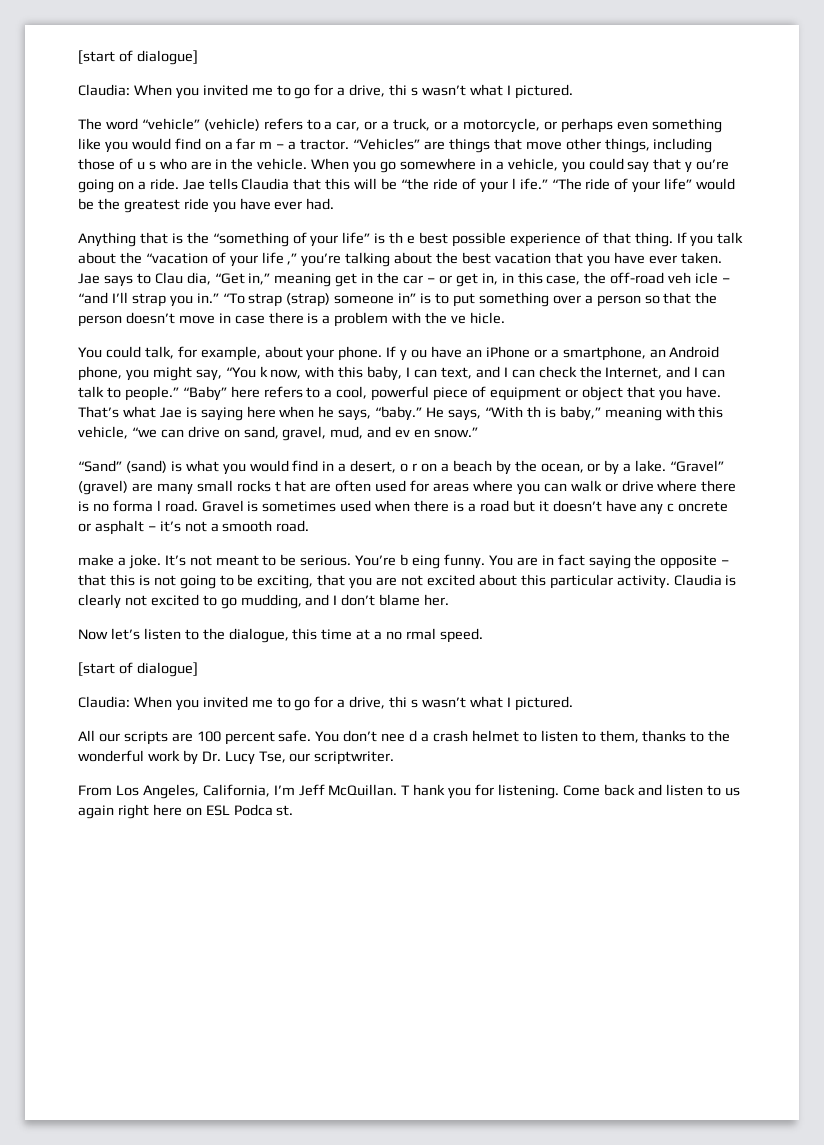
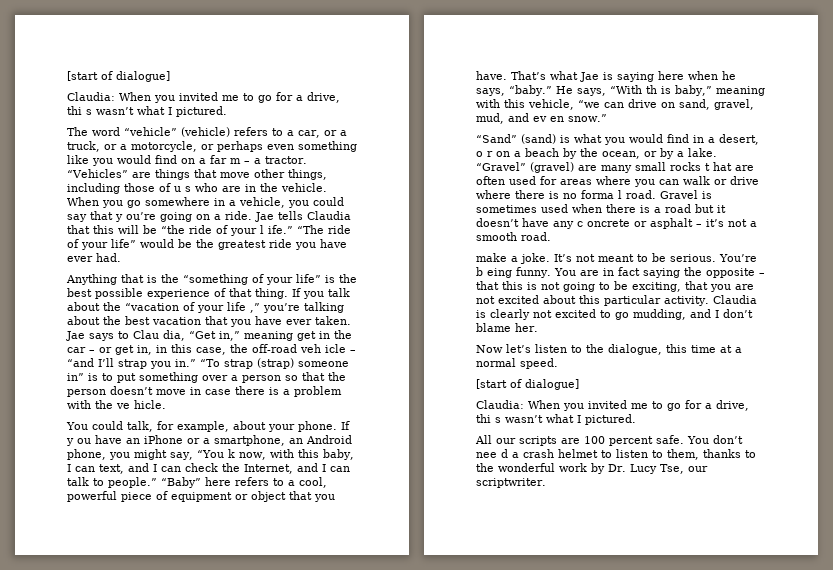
- Anything that is the “something of your life” is th e best possible experience of that thing.
+ Anything that is the “something of your life” is the best possible experience of that thing.
- Now let’s listen to the dialogue, this time at a no rmal speed.
+ Now let’s listen to the dialogue, this time at a normal speed.
- From Los Angeles, California, I’m Jeff McQuillan. T hank you for listening. Come back and listen to us again right here on ESL Podca st.

